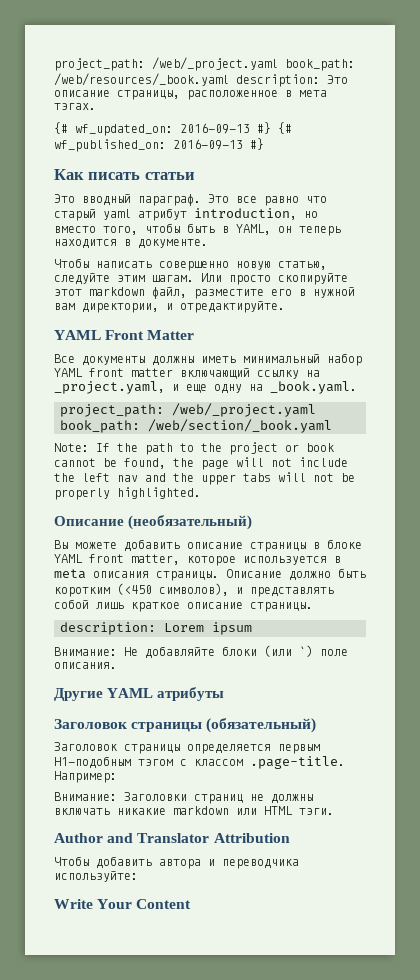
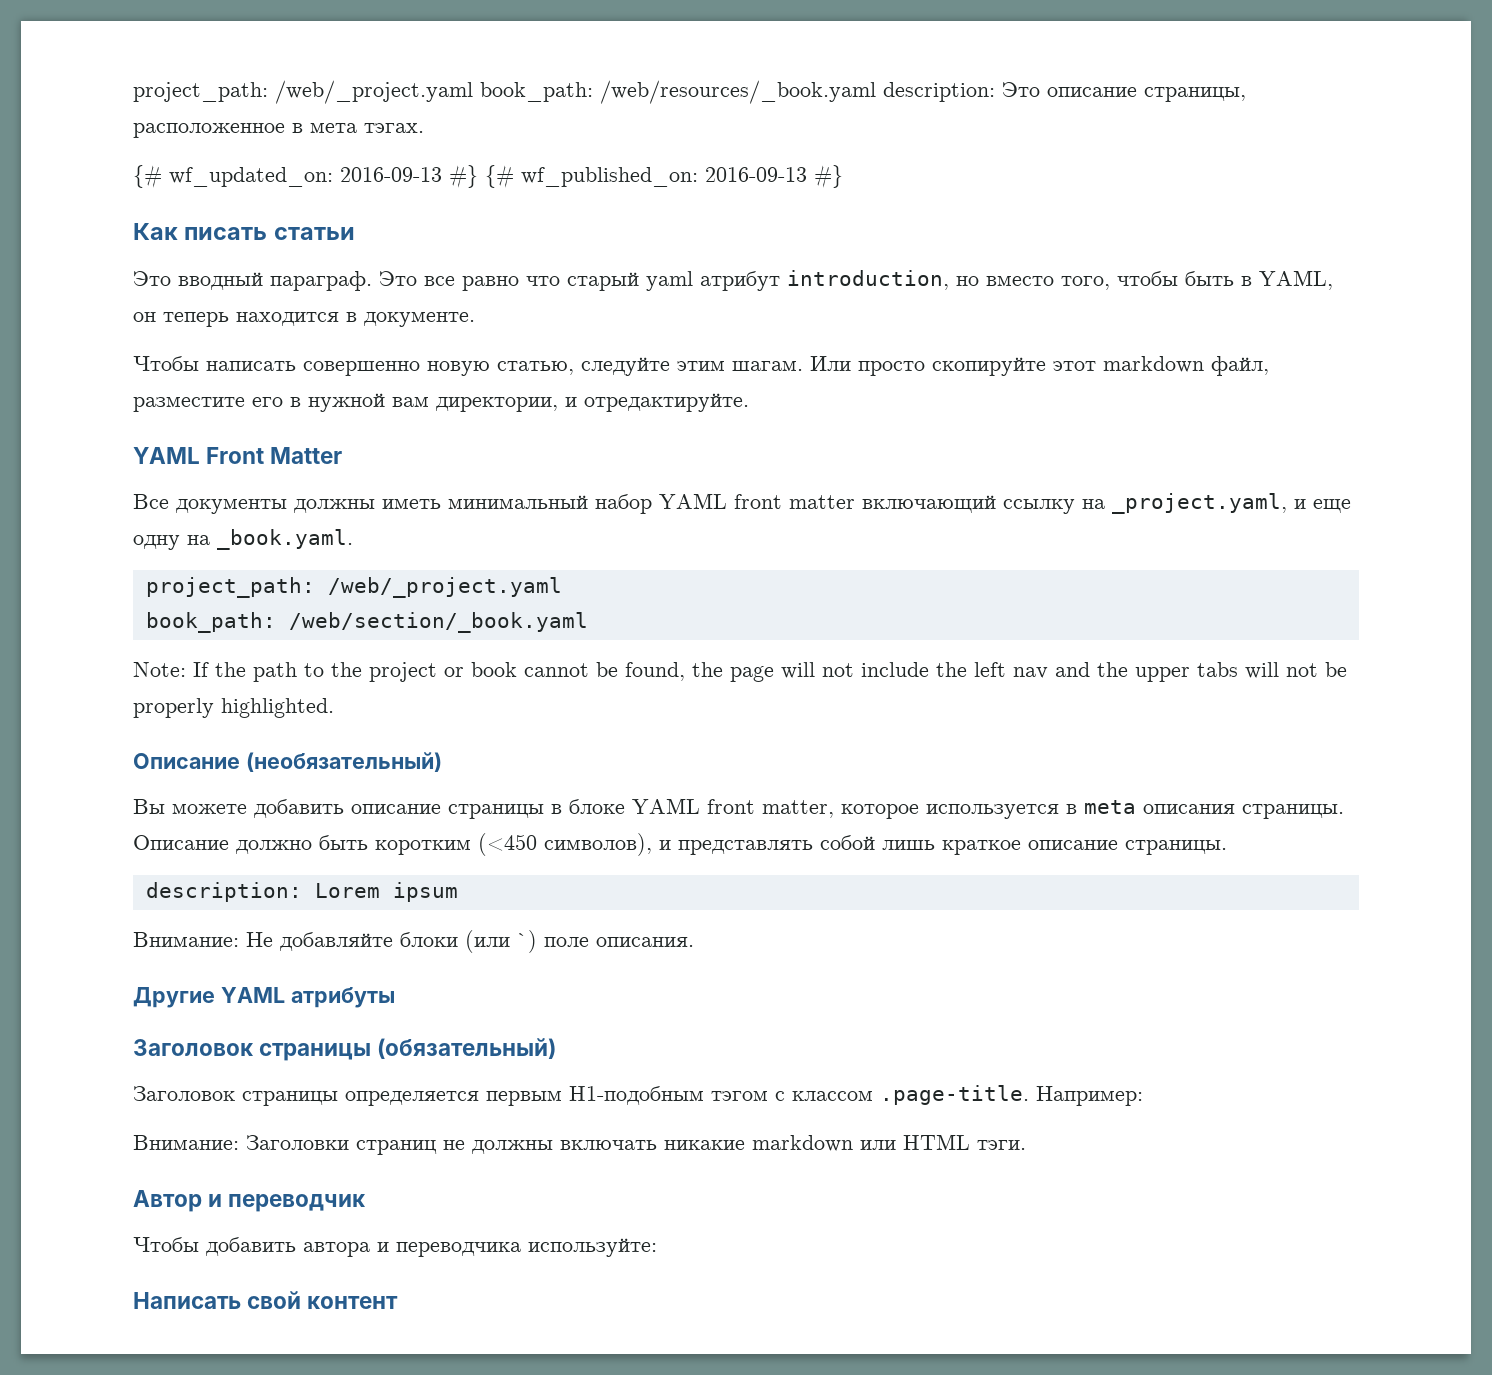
- Author and Translator Attribution
+ Автор и переводчик
- Write Your Content
+ Написать свой контент

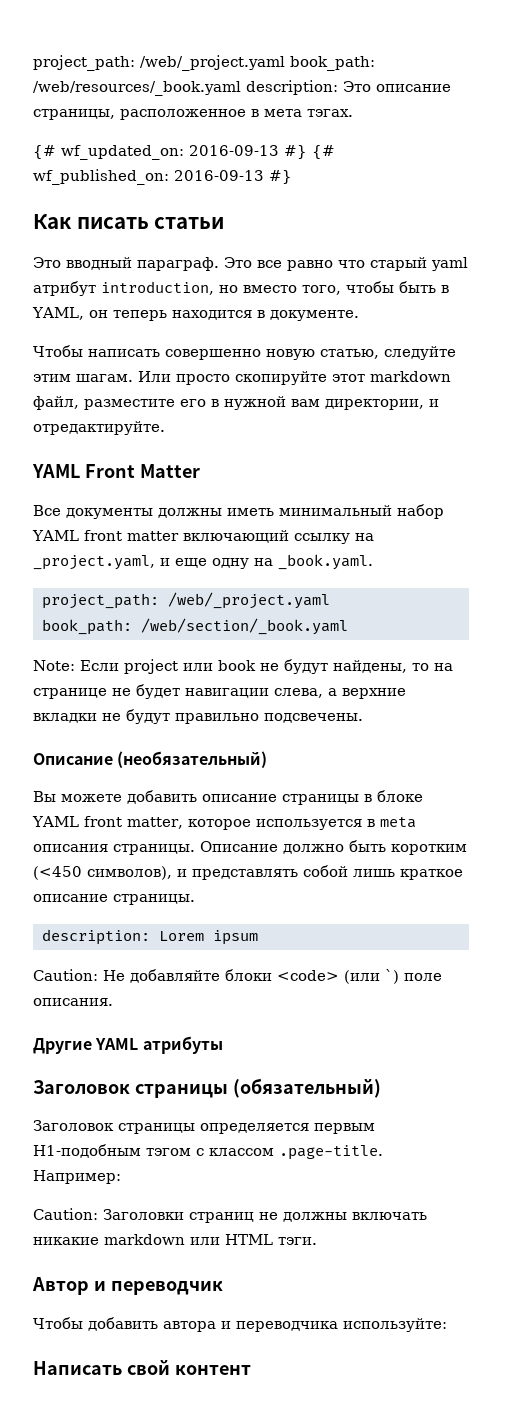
- Note: If the path to the project or book cannot be found, the page will not include the left nav and the upper tabs will not be properly highlighted.
+ Note: Если project или book не будут найдены, то на странице не будет навигации слева, а верхние вкладки не будут правильно подсвечены.
- Внимание: Не добавляйте блоки (или `) поле описания.
+ Caution: Не добавляйте блоки <code> (или `) поле описания.
- Внимание: Заголовки страниц не должны включать никакие markdown или HTML тэги.
+ Caution: Заголовки страниц не должны включать никакие markdown или HTML тэги.

